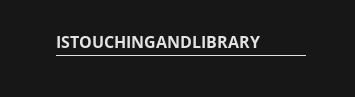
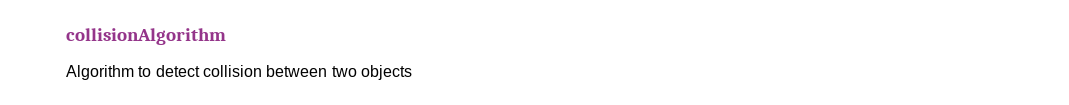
- ISTOUCHINGANDLIBRARY
+ collisionAlgorithm
+ Algorithm to detect collision between two objects

